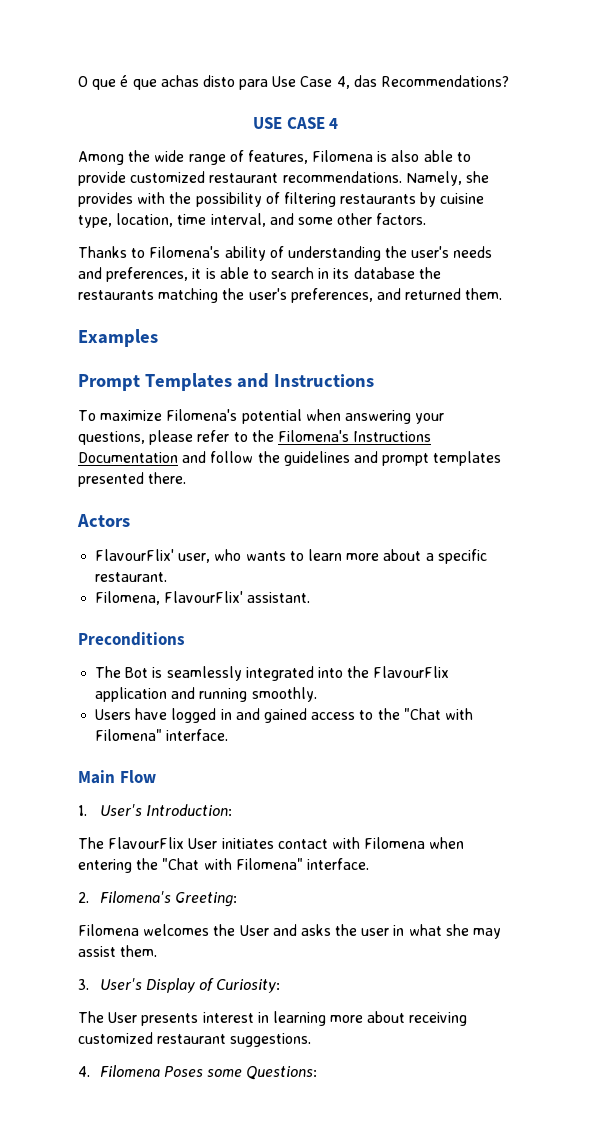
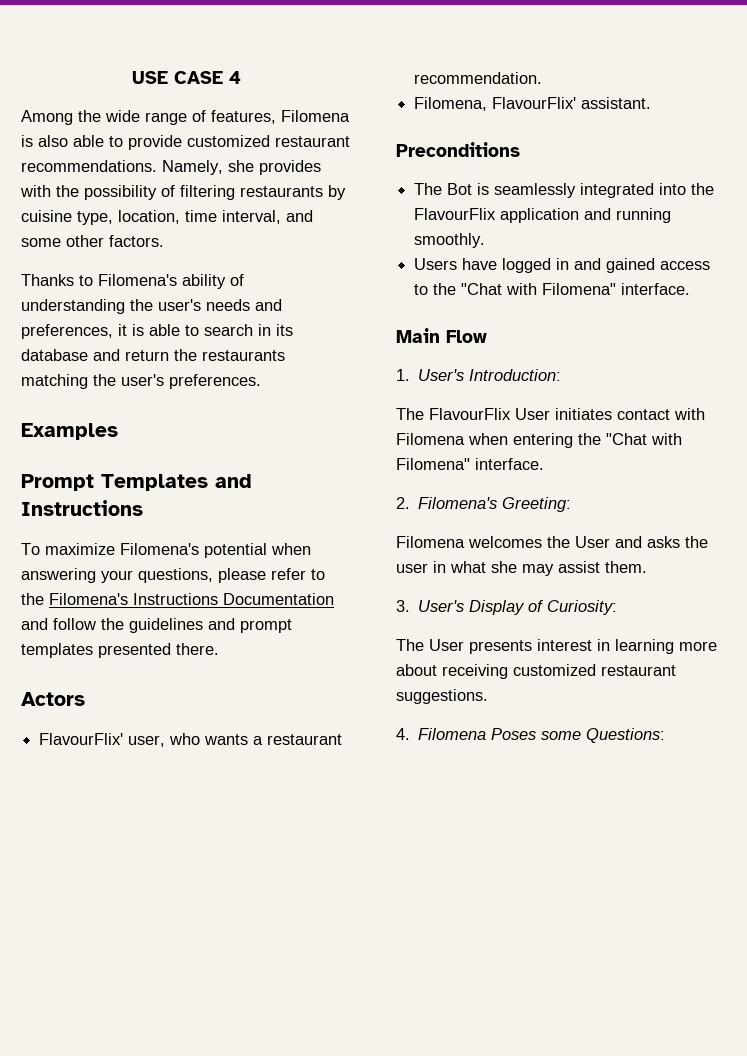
- O que é que achas disto para Use Case 4, das Recommendations?
- Thanks to Filomena's ability of understanding the user's needs and preferences, it is able to search in its database the restaurants matching the user's preferences, and returned them.
+ Thanks to Filomena's ability of understanding the user's needs and preferences, it is able to search in its database and return the restaurants matching the user's preferences.
- FlavourFlix' user, who wants to learn more about a specific restaurant.
+ FlavourFlix' user, who wants a restaurant recommendation.

